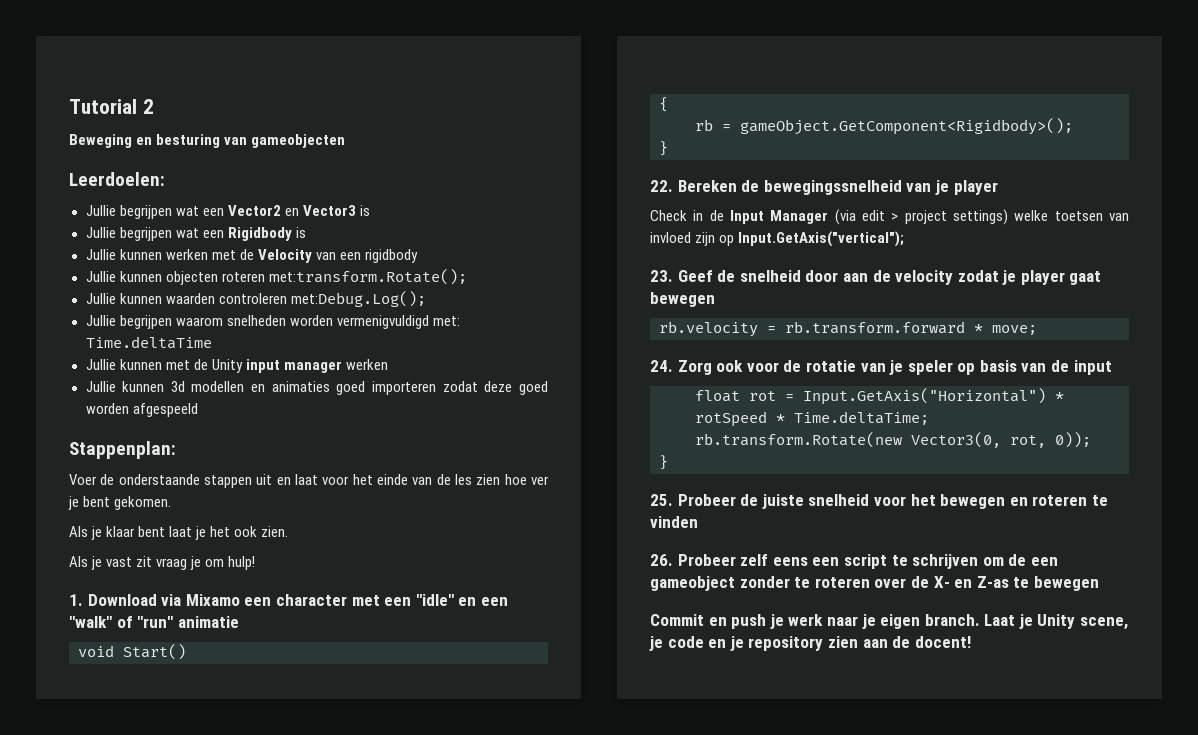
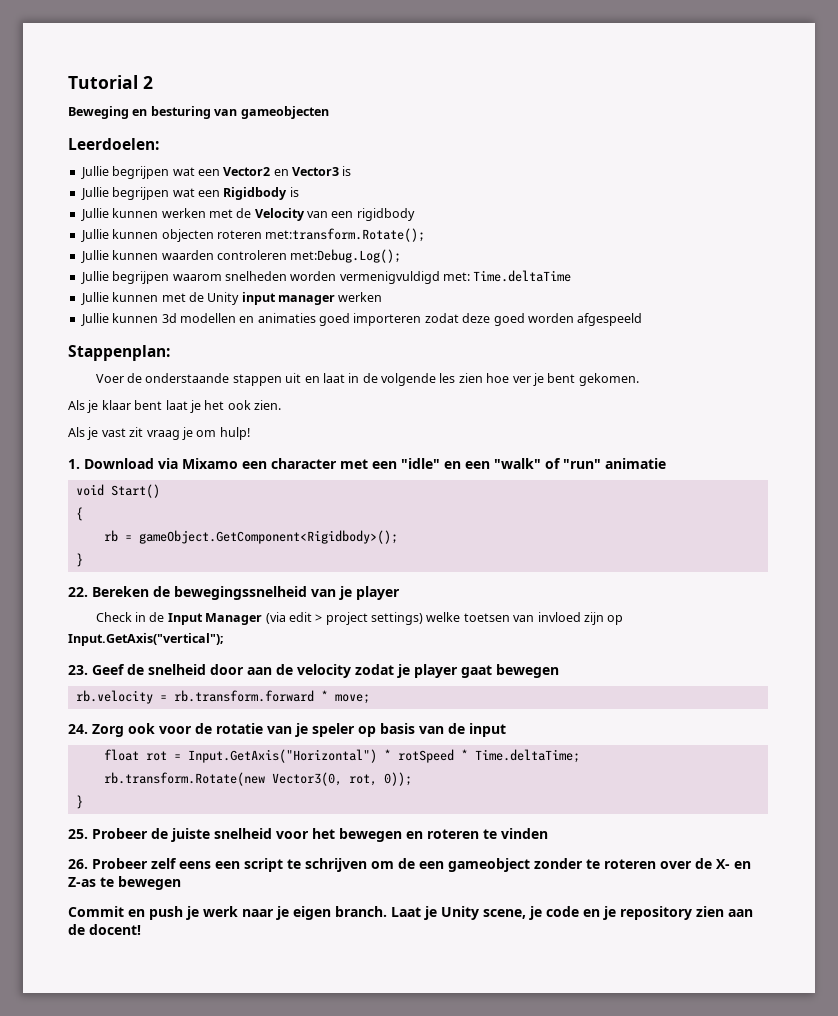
- Voer de onderstaande stappen uit en laat voor het einde van de les zien hoe ver je bent gekomen.
+ Voer de onderstaande stappen uit en laat in de volgende les zien hoe ver je bent gekomen.

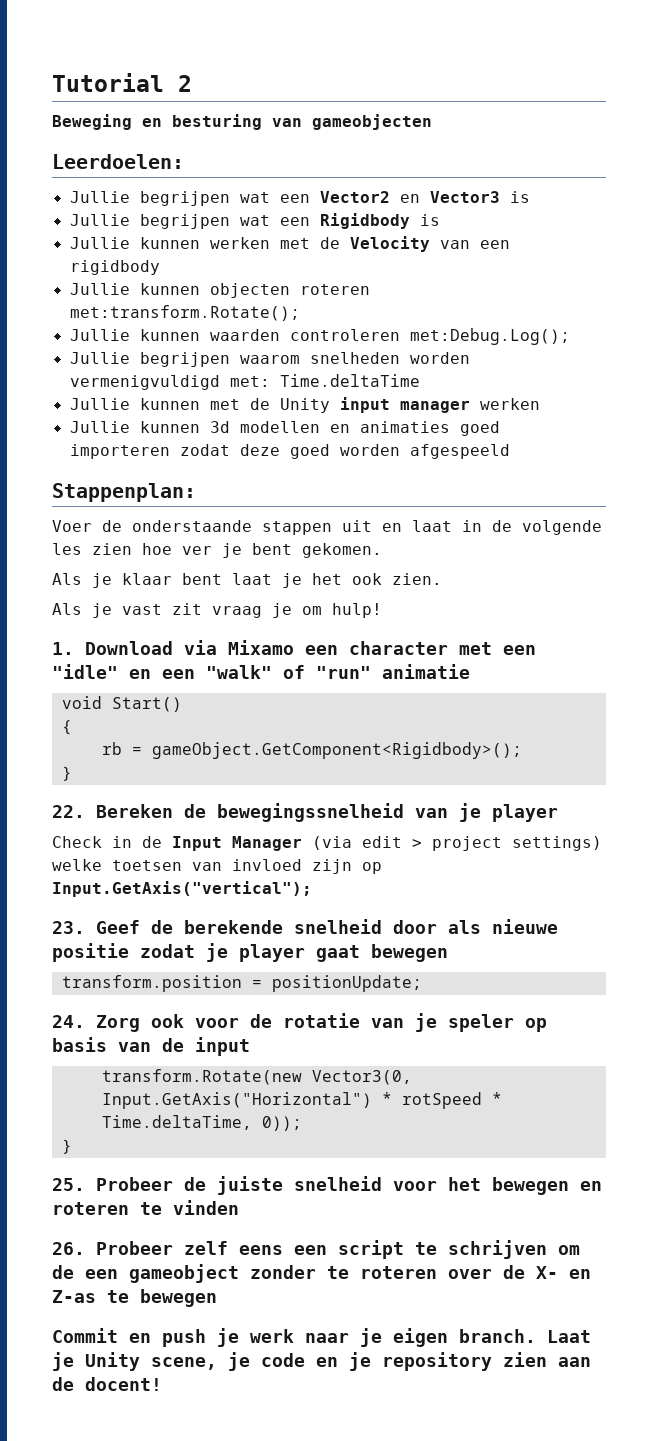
- 23. Geef de snelheid door aan de velocity zodat je player gaat bewegen
+ 23. Geef de berekende snelheid door als nieuwe positie zodat je player gaat bewegen
- rb.velocity = rb.transform.forward * move;
+ transform.position = positionUpdate;
- float rot = Input.GetAxis("Horizontal") * rotSpeed * Time.deltaTime;
- rb.transform.Rotate(new Vector3(0, rot, 0));
+ transform.Rotate(new Vector3(0, Input.GetAxis("Horizontal") * rotSpeed * Time.deltaTime, 0));

